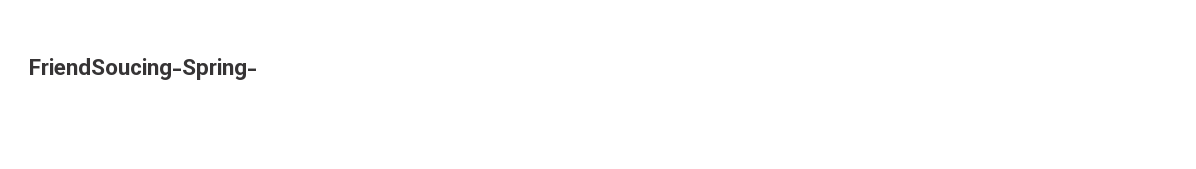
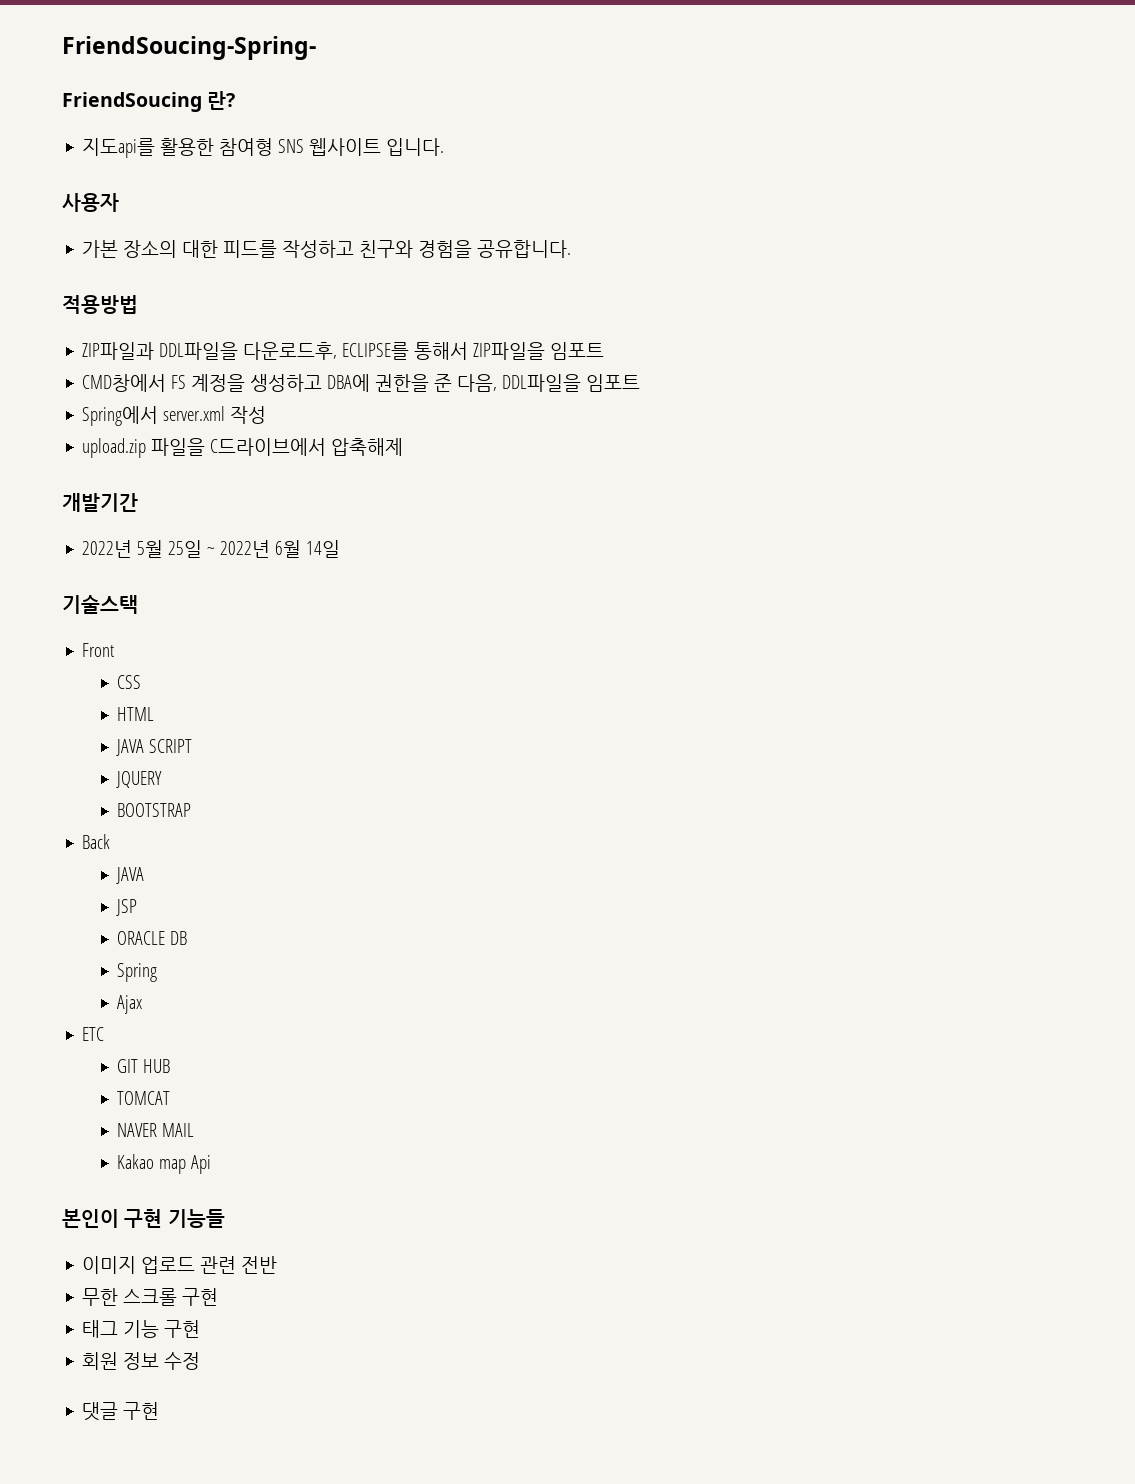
+ FriendSoucing 란?
+ 지도api를 활용한 참여형 SNS 웹사이트 입니다.
+ 사용자
+ 가본 장소의 대한 피드를 작성하고 친구와 경험을 공유합니다.
+ 적용방법
+ ZIP파일과 DDL파일을 다운로드후, ECLIPSE를 통해서 ZIP파일을 임포트
+ CMD창에서 FS 계정을 생성하고 DBA에 권한을 준 다음, DDL파일을 임포트
+ Spring에서 server.xml 작성
+ upload.zip 파일을 C드라이브에서 압축해제
+ 개발기간
+ 2022년 5월 25일 ~ 2022년 6월 14일
+ 기술스택
+ Front
+ CSS
+ HTML
+ JAVA SCRIPT
+ JQUERY
+ BOOTSTRAP
+ Back
+ JAVA
+ JSP
+ ORACLE DB
+ Spring
+ Ajax
+ ETC
+ GIT HUB
+ TOMCAT
+ NAVER MAIL
+ Kakao map Api
+ 본인이 구현 기능들
+ 이미지 업로드 관련 전반
+ 무한 스크롤 구현
+ 태그 기능 구현
+ 회원 정보 수정
+ 댓글 구현

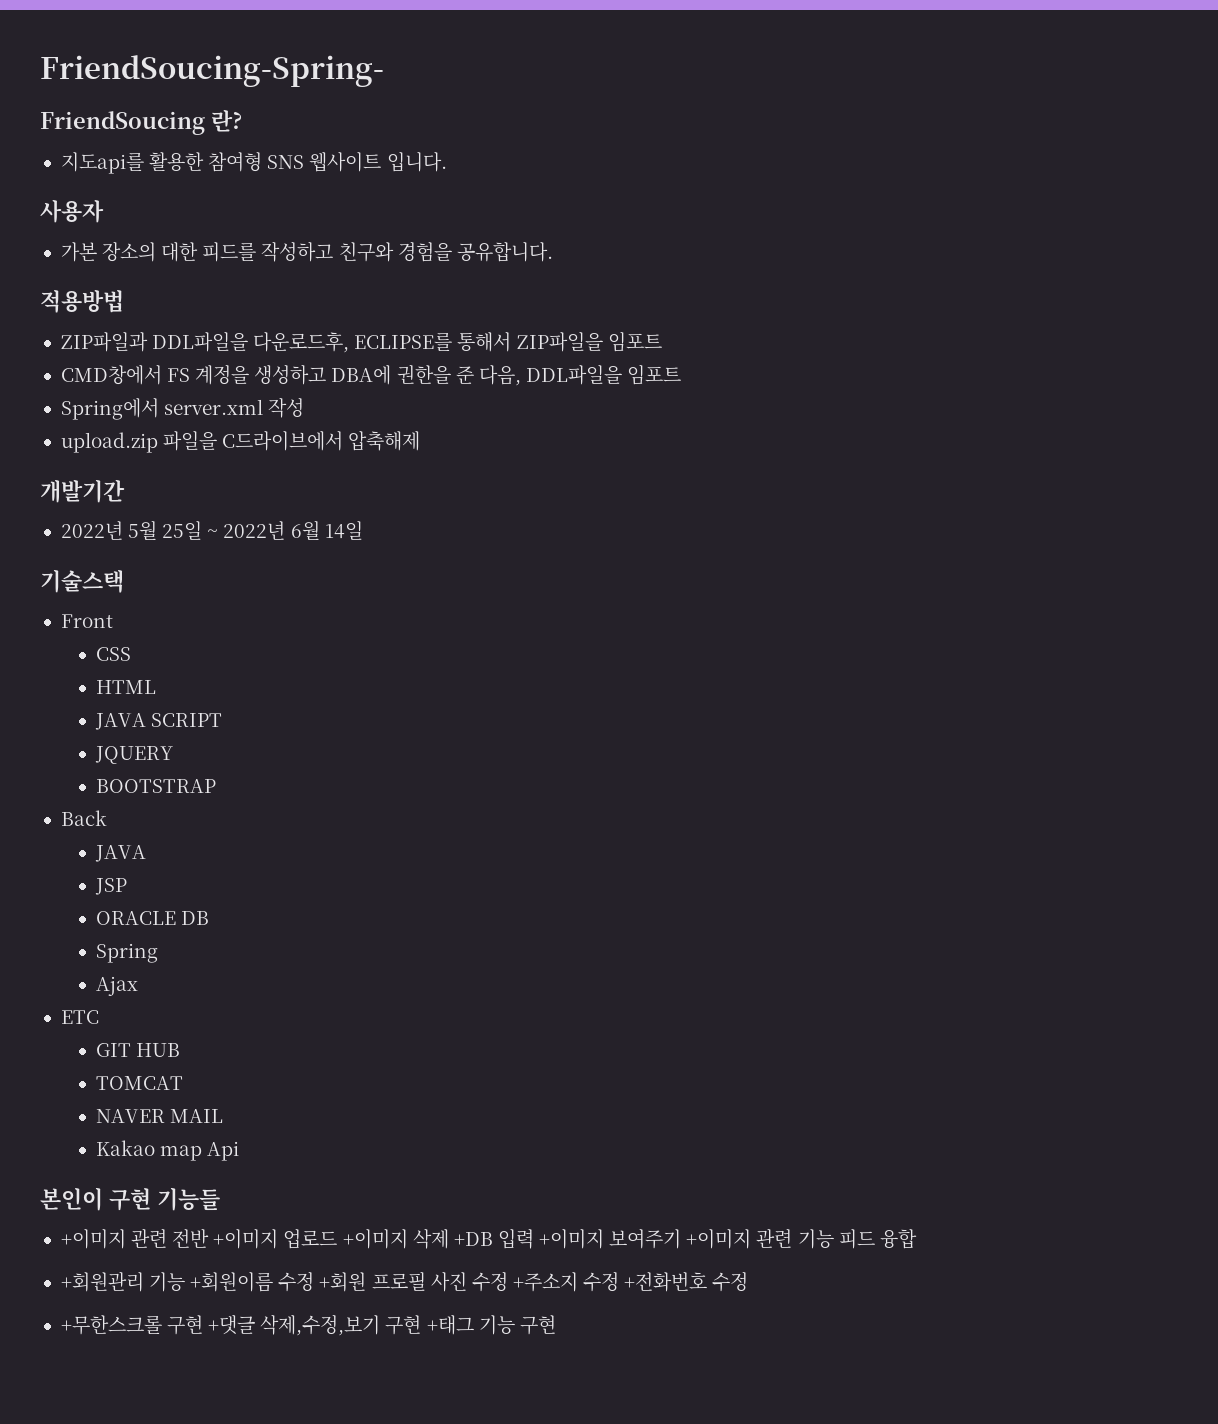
- 이미지 업로드 관련 전반
- 무한 스크롤 구현
- 태그 기능 구현
- 회원 정보 수정
- 댓글 구현
+ +이미지 관련 전반 +이미지 업로드 +이미지 삭제 +DB 입력 +이미지 보여주기 +이미지 관련 기능 피드 융합
+ +회원관리 기능 +회원이름 수정 +회원 프로필 사진 수정 +주소지 수정 +전화번호 수정
+ +무한스크롤 구현 +댓글 삭제,수정,보기 구현 +태그 기능 구현

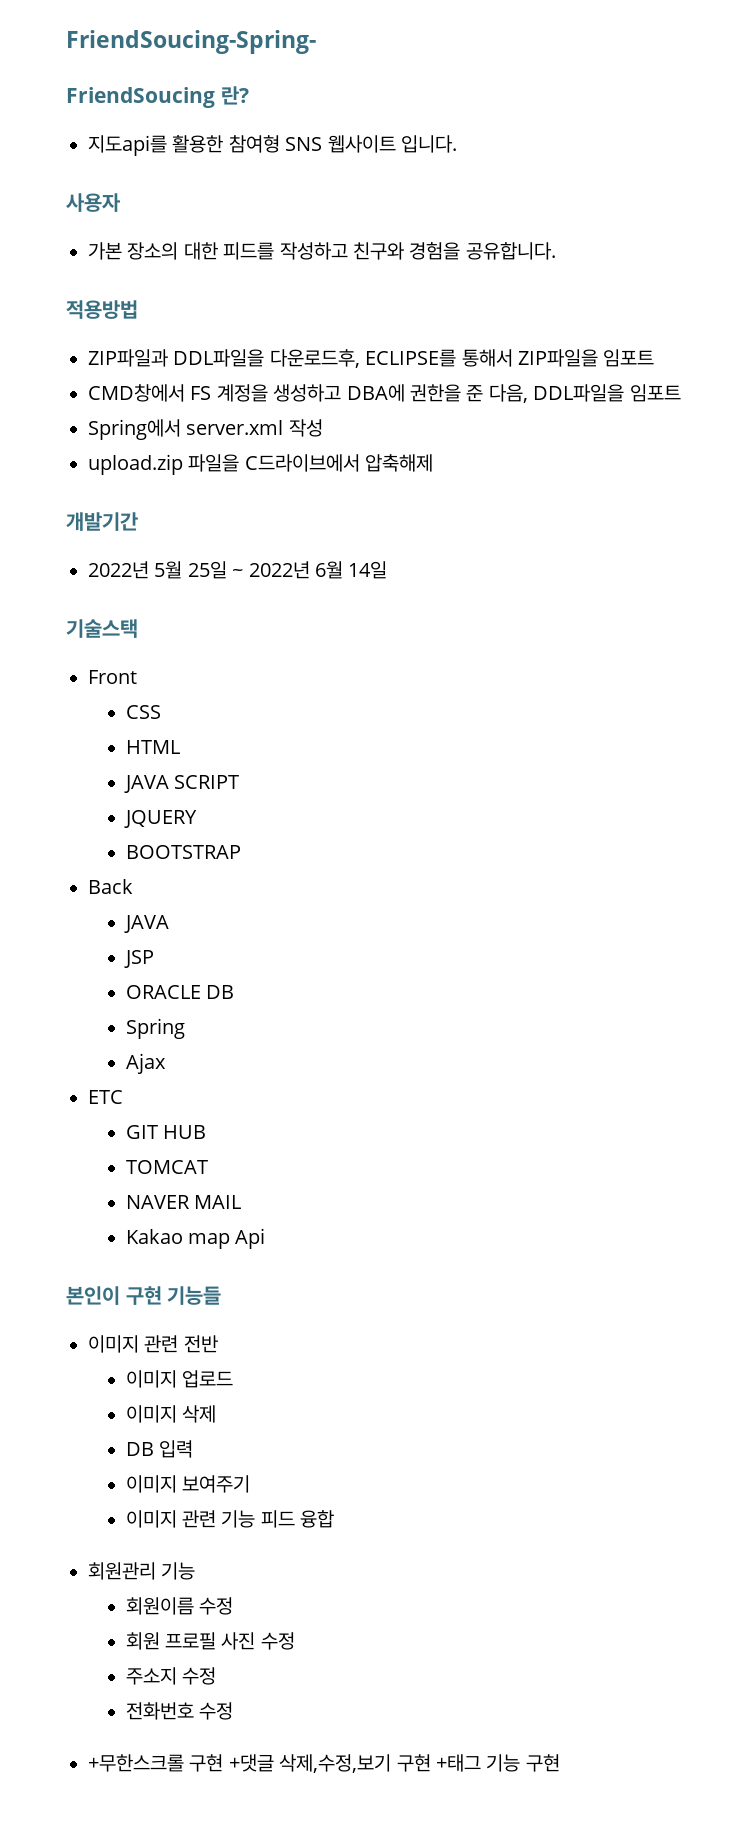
- +이미지 관련 전반 +이미지 업로드 +이미지 삭제 +DB 입력 +이미지 보여주기 +이미지 관련 기능 피드 융합
+ 이미지 관련 전반
+ 이미지 업로드
+ 이미지 삭제
+ DB 입력
+ 이미지 보여주기
+ 이미지 관련 기능 피드 융합
- +회원관리 기능 +회원이름 수정 +회원 프로필 사진 수정 +주소지 수정 +전화번호 수정
+ 회원관리 기능
+ 회원이름 수정
+ 회원 프로필 사진 수정
+ 주소지 수정
+ 전화번호 수정

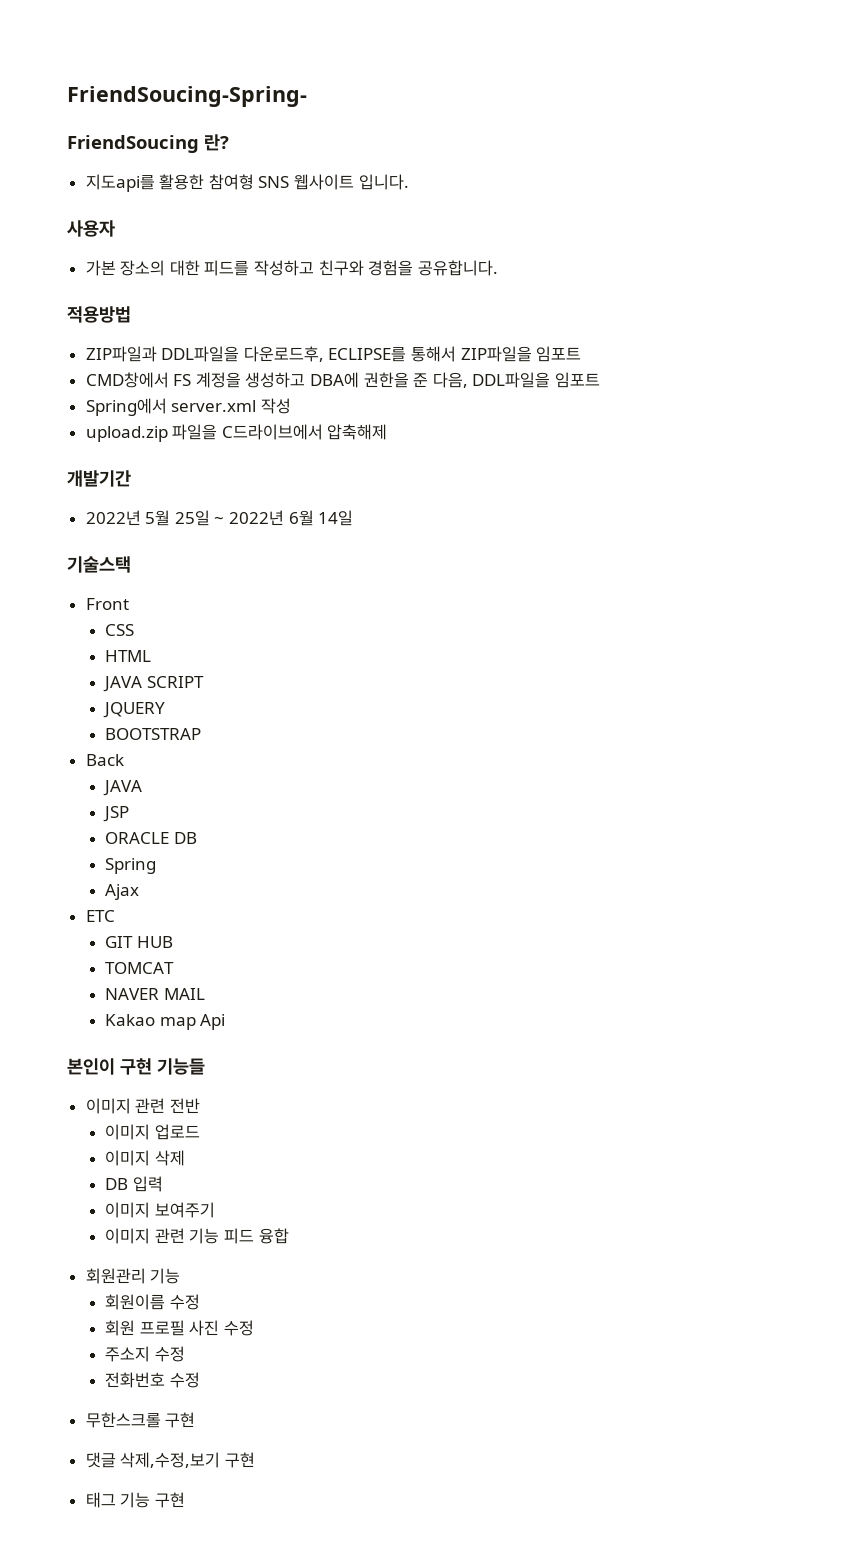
- +무한스크롤 구현 +댓글 삭제,수정,보기 구현 +태그 기능 구현
+ 무한스크롤 구현
+ 댓글 삭제,수정,보기 구현
+ 태그 기능 구현

